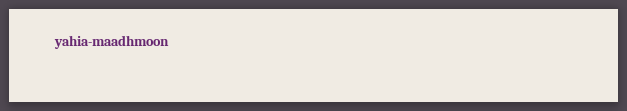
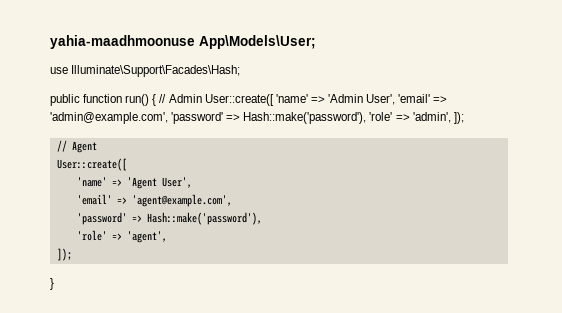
- yahia-maadhmoon
+ yahia-maadhmoonuse App\Models\User;
+ use Illuminate\Support\Facades\Hash;
+ public function run() { // Admin User::create([ 'name' => 'Admin User', 'email' => 'admin@example.com', 'password' => Hash::make('password'), 'role' => 'admin', ]);
+ // Agent
+ User::create([
+ 'name' => 'Agent User',
+ 'email' => 'agent@example.com',
+ 'password' => Hash::make('password'),
+ 'role' => 'agent',
+ ]);
+ }

